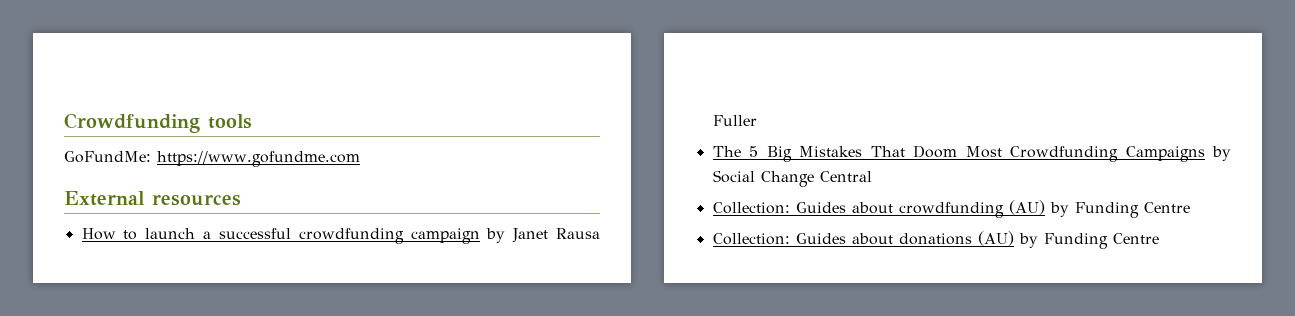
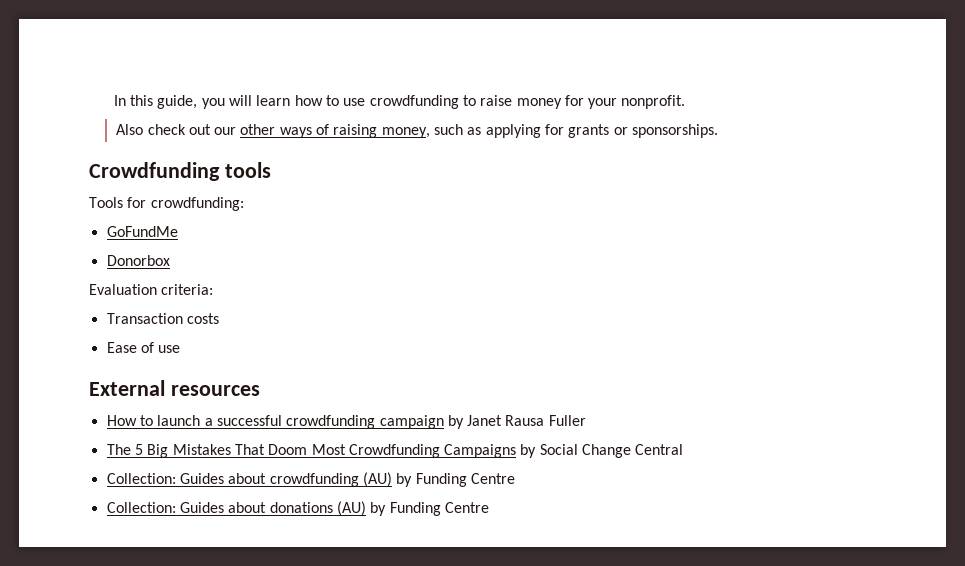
+ In this guide, you will learn how to use crowdfunding to raise money for your nonprofit.
+ Also check out our other ways of raising money, such as applying for grants or sponsorships.
  Crowdfunding tools
- GoFundMe: https://www.gofundme.com
+ Tools for crowdfunding:
+ GoFundMe
+ Donorbox
+ Evaluation criteria:
+ Transaction costs
+ Ease of use

